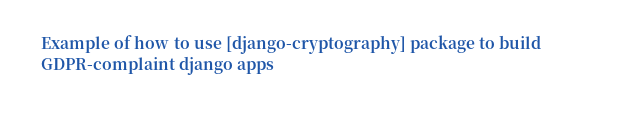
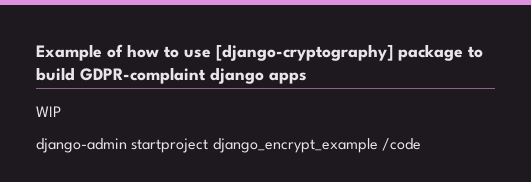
+ WIP
+ django-admin startproject django_encrypt_example /code

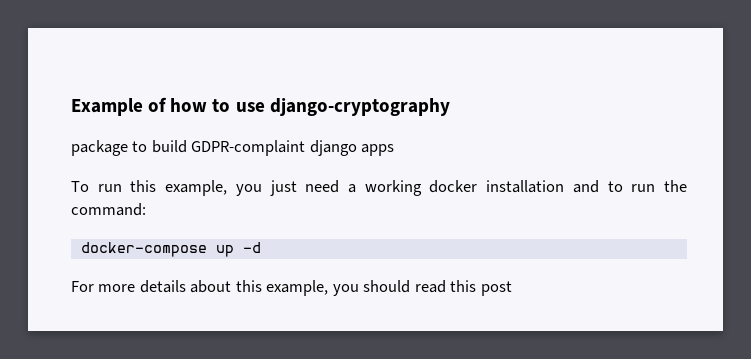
- Example of how to use [django-cryptography] package to build GDPR-complaint django apps
+ Example of how to use django-cryptography
+ package to build GDPR-complaint django apps
- WIP
- django-admin startproject django_encrypt_example /code
+ To run this example, you just need a working docker installation and to run the command:
+ docker-compose up -d
+ For more details about this example, you should read this post

